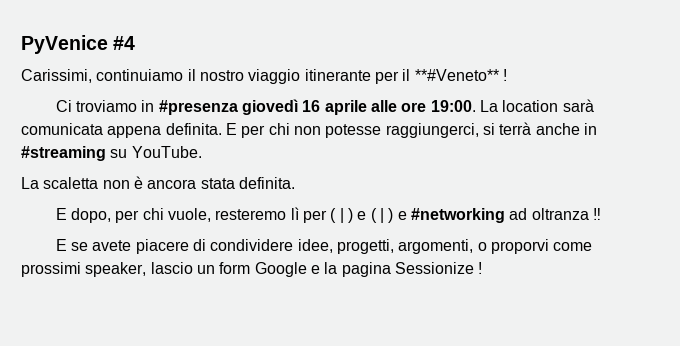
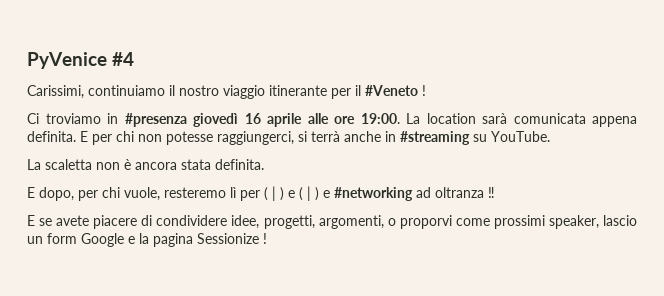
- Carissimi, continuiamo il nostro viaggio itinerante per il **#Veneto** !
+ Carissimi, continuiamo il nostro viaggio itinerante per il #Veneto !

